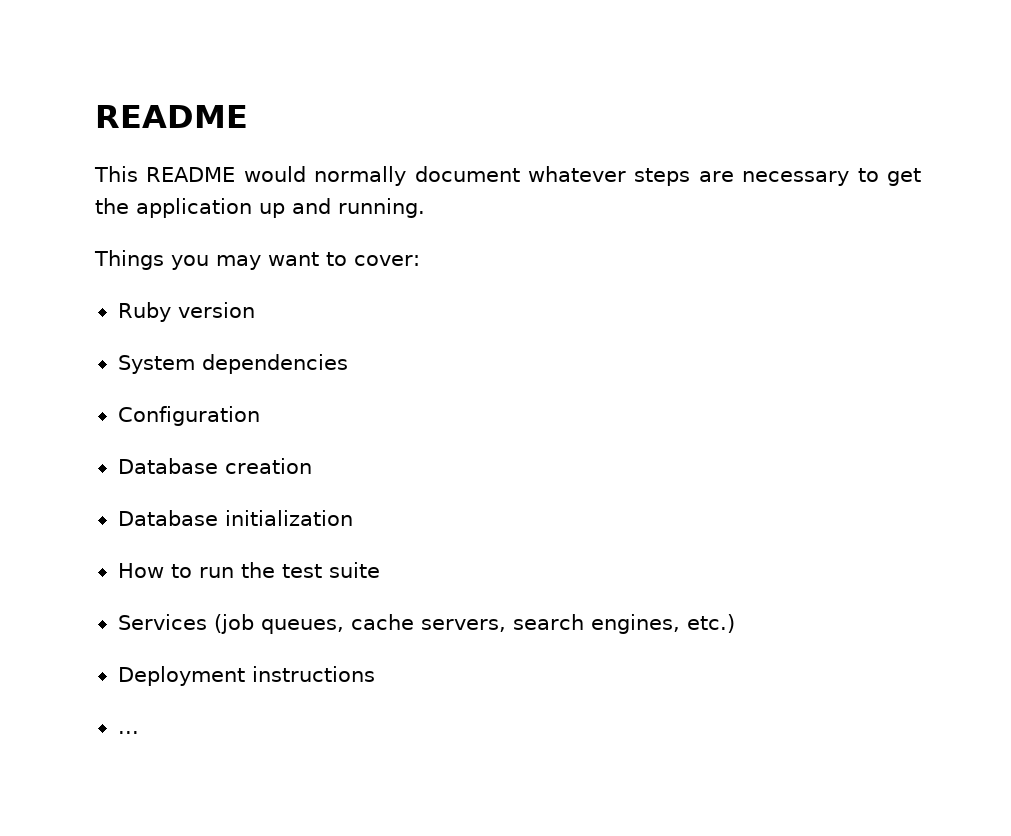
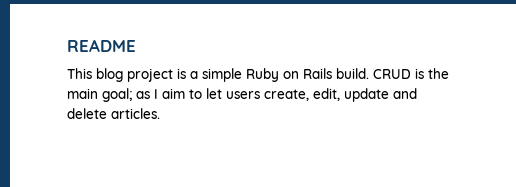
- This README would normally document whatever steps are necessary to get the application up and running.
- Things you may want to cover:
- Ruby version
- System dependencies
- Configuration
- Database creation
- Database initialization
- How to run the test suite
- Services (job queues, cache servers, search engines, etc.)
- Deployment instructions
- ...
+ This blog project is a simple Ruby on Rails build. CRUD is the main goal; as I aim to let users create, edit, update and delete articles.

